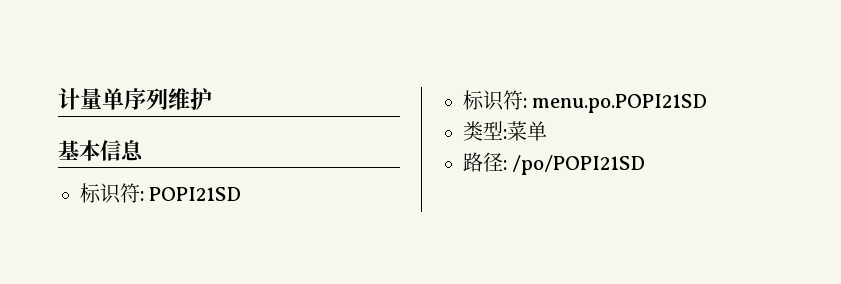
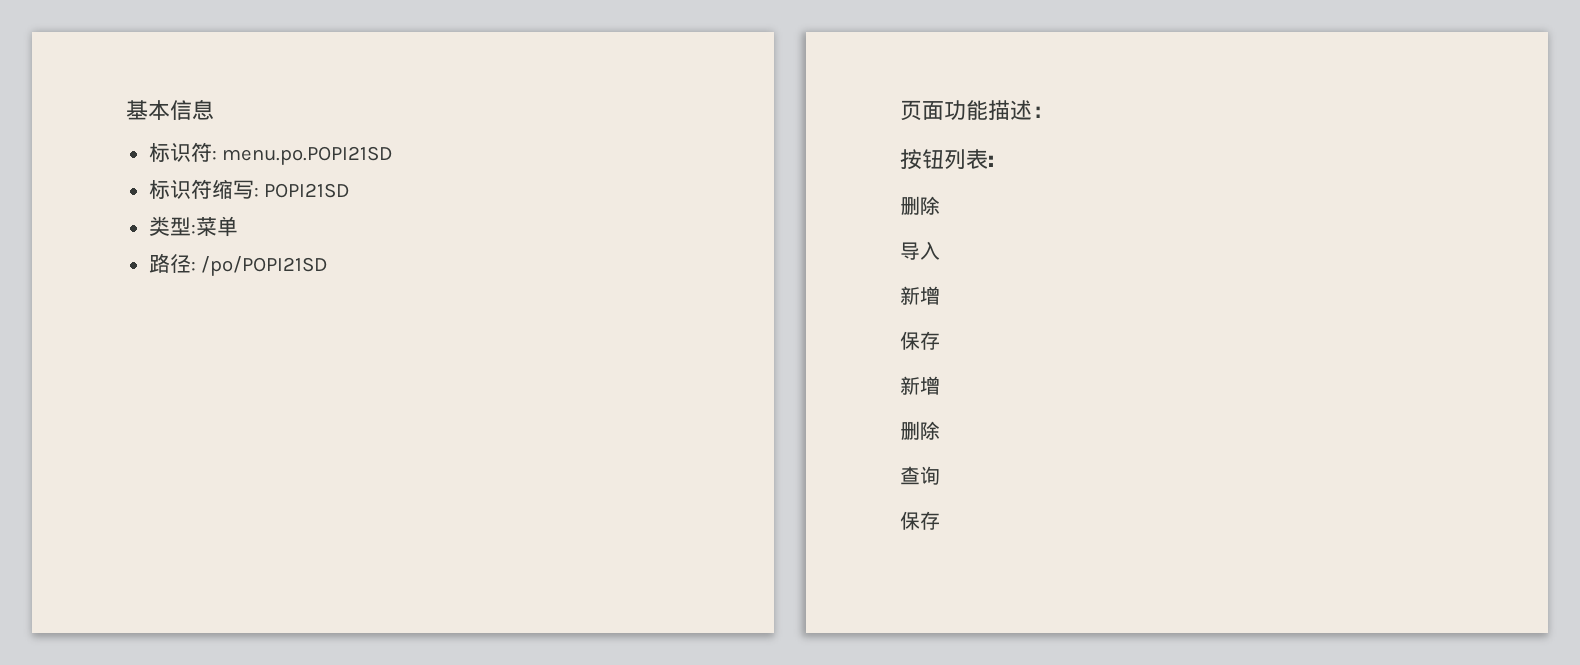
- 计量单序列维护
- 标识符: POPI21SD
  标识符: menu.po.POPI21SD
+ 标识符缩写: POPI21SD
+ 页面功能描述：
+ 按钮列表:
+ 删除
+ 导入
+ 新增
+ 保存
+ 新增
+ 删除
+ 查询
+ 保存

